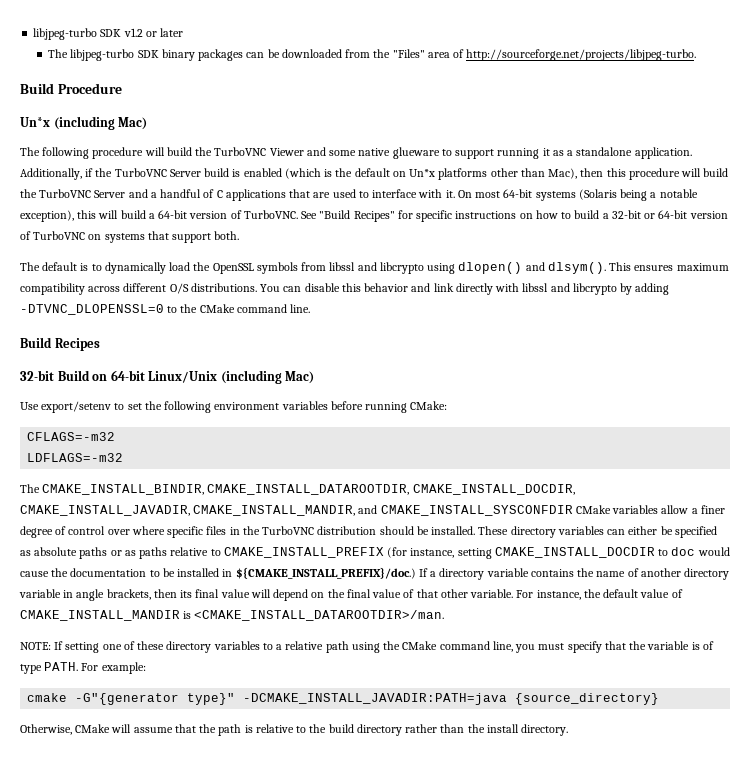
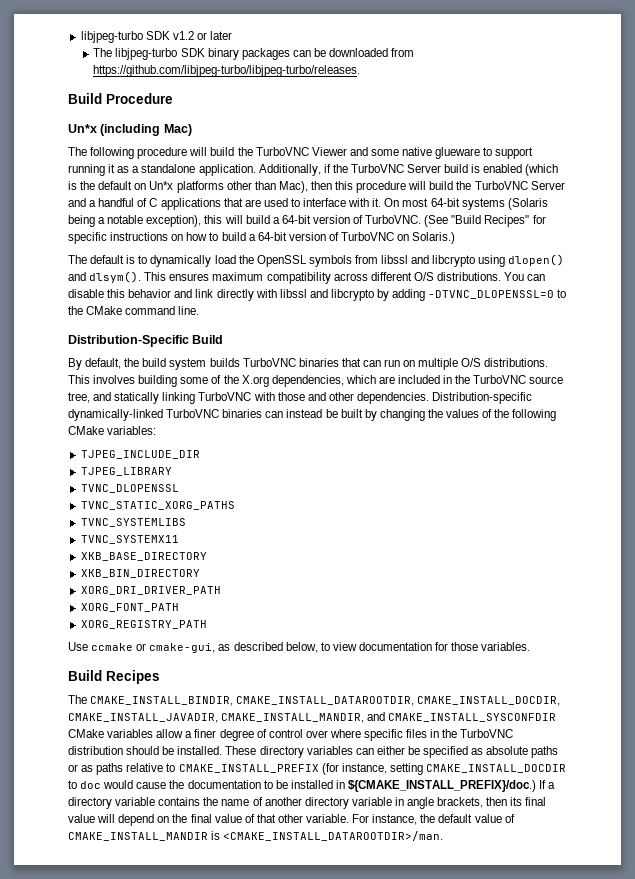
- The libjpeg-turbo SDK binary packages can be downloaded from the "Files" area of http://sourceforge.net/projects/libjpeg-turbo.
+ The libjpeg-turbo SDK binary packages can be downloaded from https://github.com/libjpeg-turbo/libjpeg-turbo/releases.
- See "Build Recipes" for specific instructions on how to build a 32-bit or 64-bit version of TurboVNC on systems that support both.
+ (See "Build Recipes" for specific instructions on how to build a 64-bit version of TurboVNC on Solaris.)
+ Distribution-Specific Build
+ By default, the build system builds TurboVNC binaries that can run on multiple O/S distributions. This involves building some of the X.org dependencies, which are included in the TurboVNC source tree, and statically linking TurboVNC with those and other dependencies. Distribution-specific dynamically-linked TurboVNC binaries can instead be built by changing the values of the following CMake variables:
+ TJPEG_INCLUDE_DIR
+ TJPEG_LIBRARY
+ TVNC_DLOPENSSL
+ TVNC_STATIC_XORG_PATHS
+ TVNC_SYSTEMLIBS
+ TVNC_SYSTEMX11
+ XKB_BASE_DIRECTORY
+ XKB_BIN_DIRECTORY
+ XORG_DRI_DRIVER_PATH
+ XORG_FONT_PATH
+ XORG_REGISTRY_PATH
+ Use ccmake or cmake-gui, as described below, to view documentation for those variables.
  Build Recipes
- 32-bit Build on 64-bit Linux/Unix (including Mac)
- Use export/setenv to set the following environment variables before running CMake:
- CFLAGS=-m32
- LDFLAGS=-m32
- NOTE: If setting one of these directory variables to a relative path using the CMake command line, you must specify that the variable is of type PATH. For example:
- cmake -G"{generator type}" -DCMAKE_INSTALL_JAVADIR:PATH=java {source_directory}
- Otherwise, CMake will assume that the path is relative to the build directory rather than the install directory.

